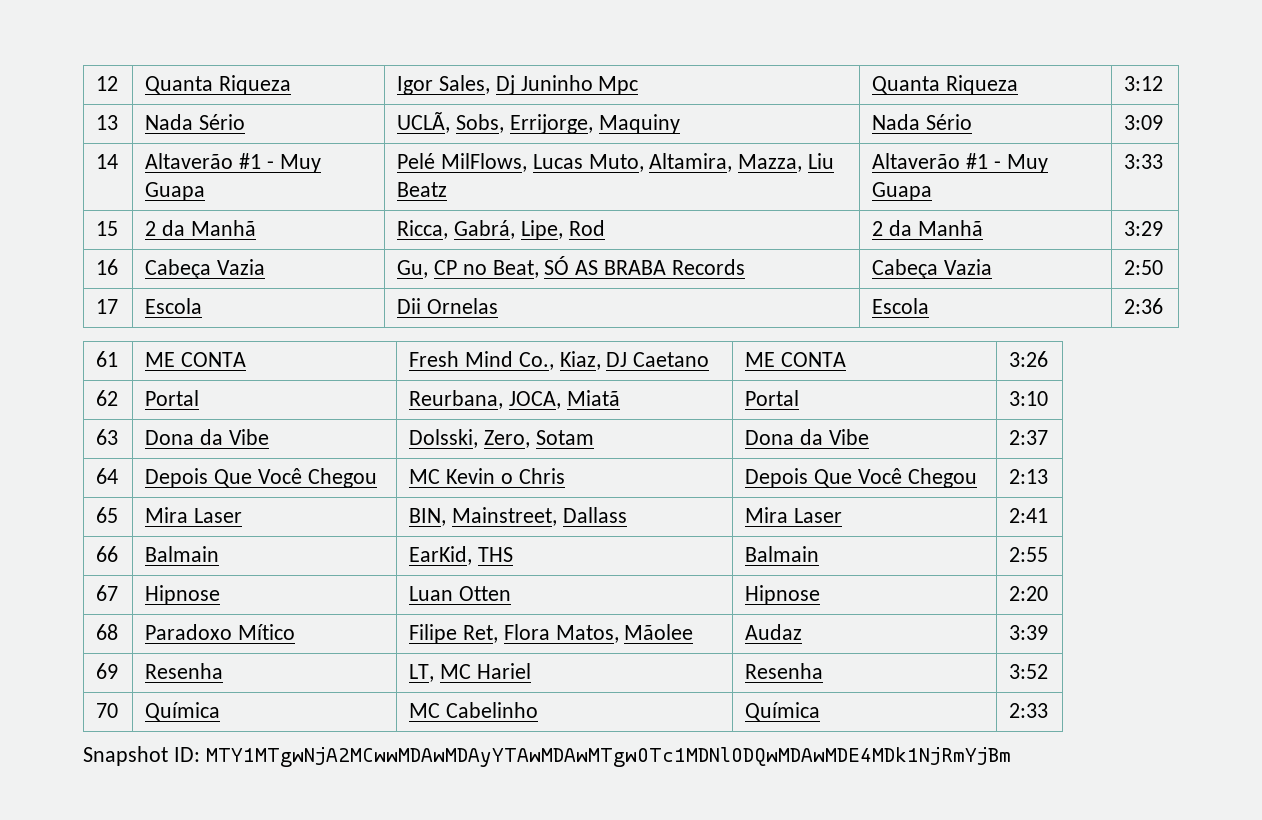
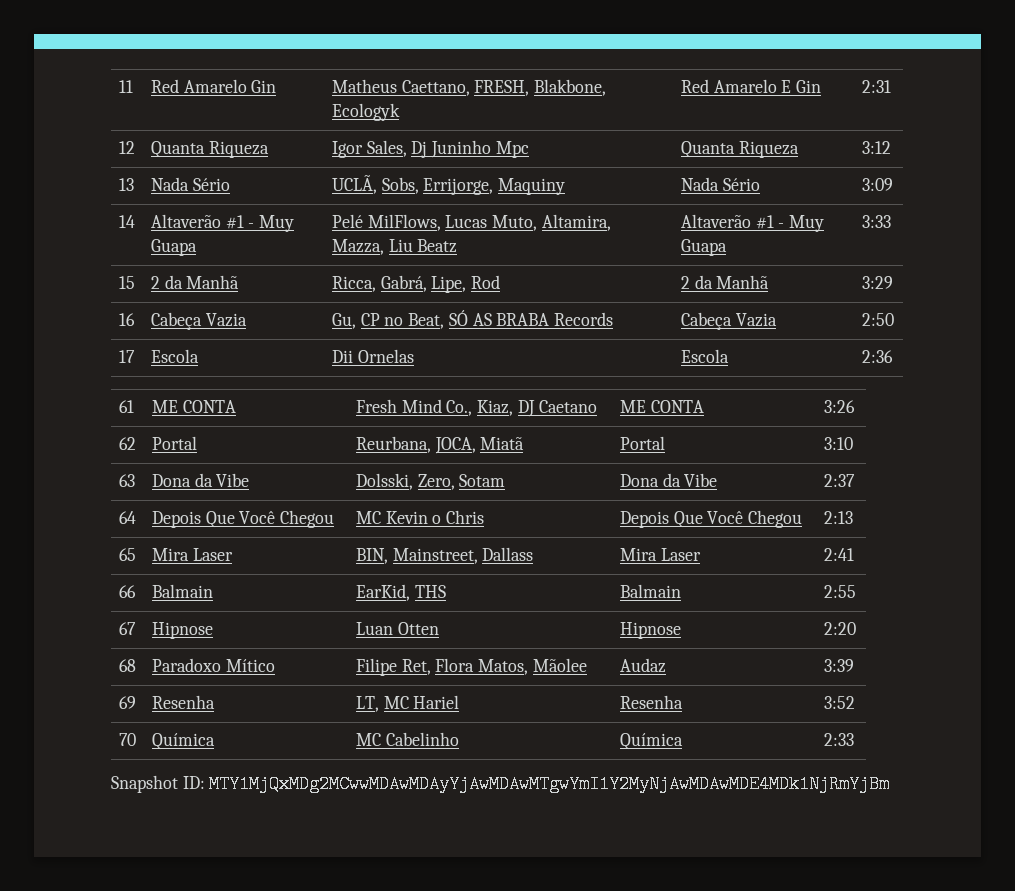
+ 11 | Red Amarelo Gin | Matheus Caettano, FRESH, Blakbone, Ecologyk | Red Amarelo E Gin | 2:31
- Snapshot ID: MTY1MTgwNjA2MCwwMDAwMDAyYTAwMDAwMTgwOTc1MDNlODQwMDAwMDE4MDk1NjRmYjBm
+ Snapshot ID: MTY1MjQxMDg2MCwwMDAwMDAyYjAwMDAwMTgwYmI1Y2MyNjAwMDAwMDE4MDk1NjRmYjBm

